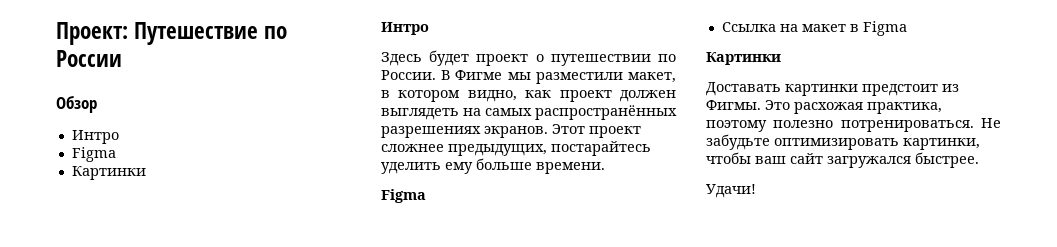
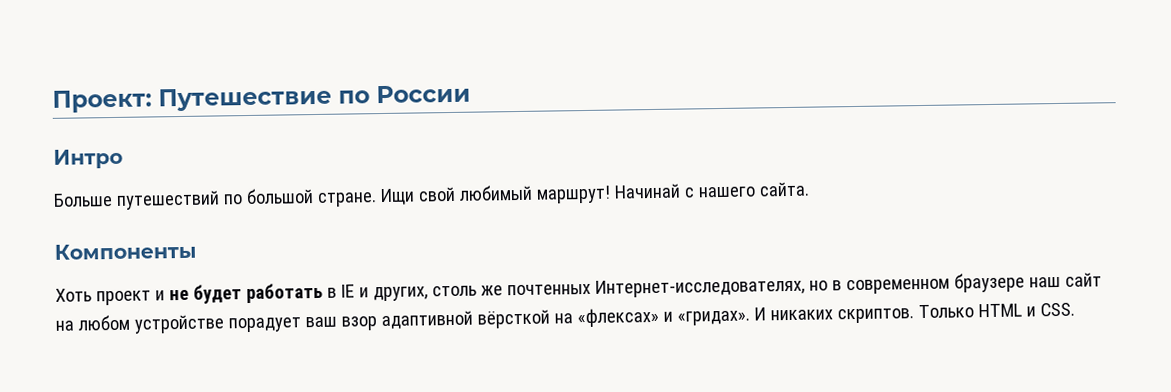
- Обзор
  Интро
- Figma
- Картинки
- Интро
- Здесь будет проект о путешествии по России. В Фигме мы разместили макет, в котором видно, как проект должен выглядеть на самых распространённых разрешениях экранов. Этот проект сложнее предыдущих, постарайтесь уделить ему больше времени.
- Figma
- Ссылка на макет в Figma
- Картинки
- Доставать картинки предстоит из Фигмы. Это расхожая практика, поэтому полезно потренироваться. Не забудьте оптимизировать картинки, чтобы ваш сайт загружался быстрее.
- Удачи!
+ Больше путешествий по большой стране. Ищи свой любимый маршрут! Начинай с нашего сайта.
+ Компоненты
+ Хоть проект и не будет работать в IE и других, столь же почтенных Интернет-исследователях, но в современном браузере наш сайт на любом устройстве порадует ваш взор адаптивной вёрсткой на «флексах» и «гридах». И никаких скриптов. Только HTML и CSS.

